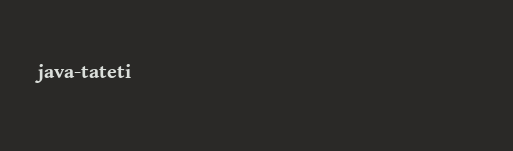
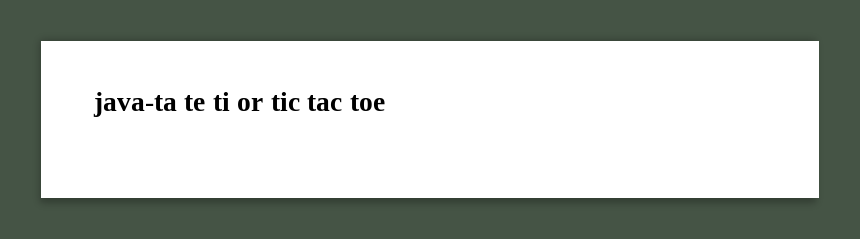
- java-tateti
+ java-ta te ti or tic tac toe

